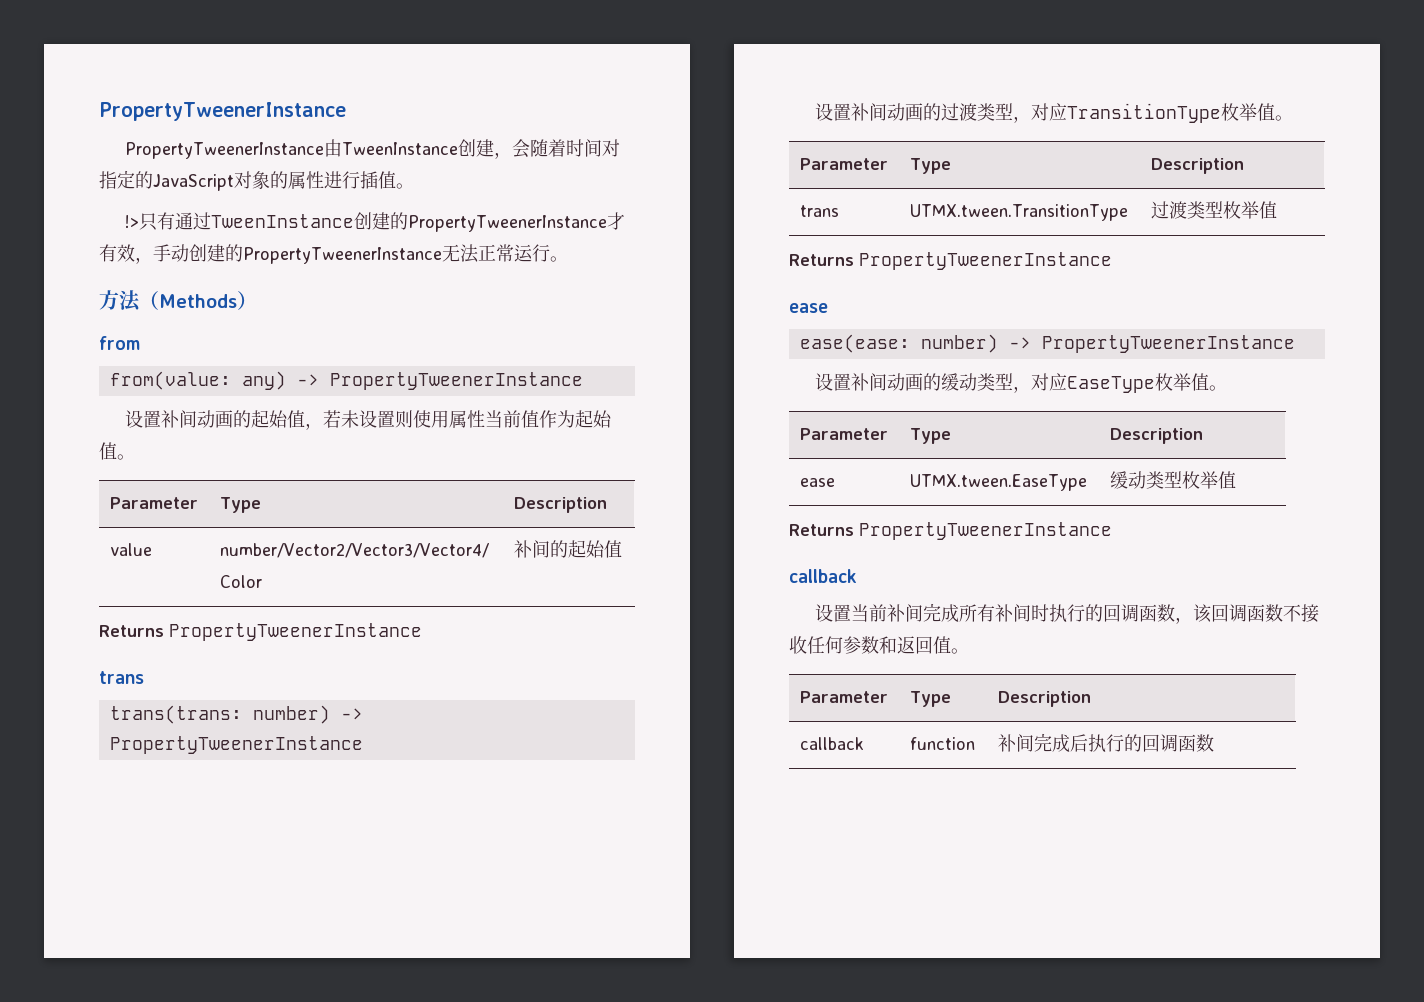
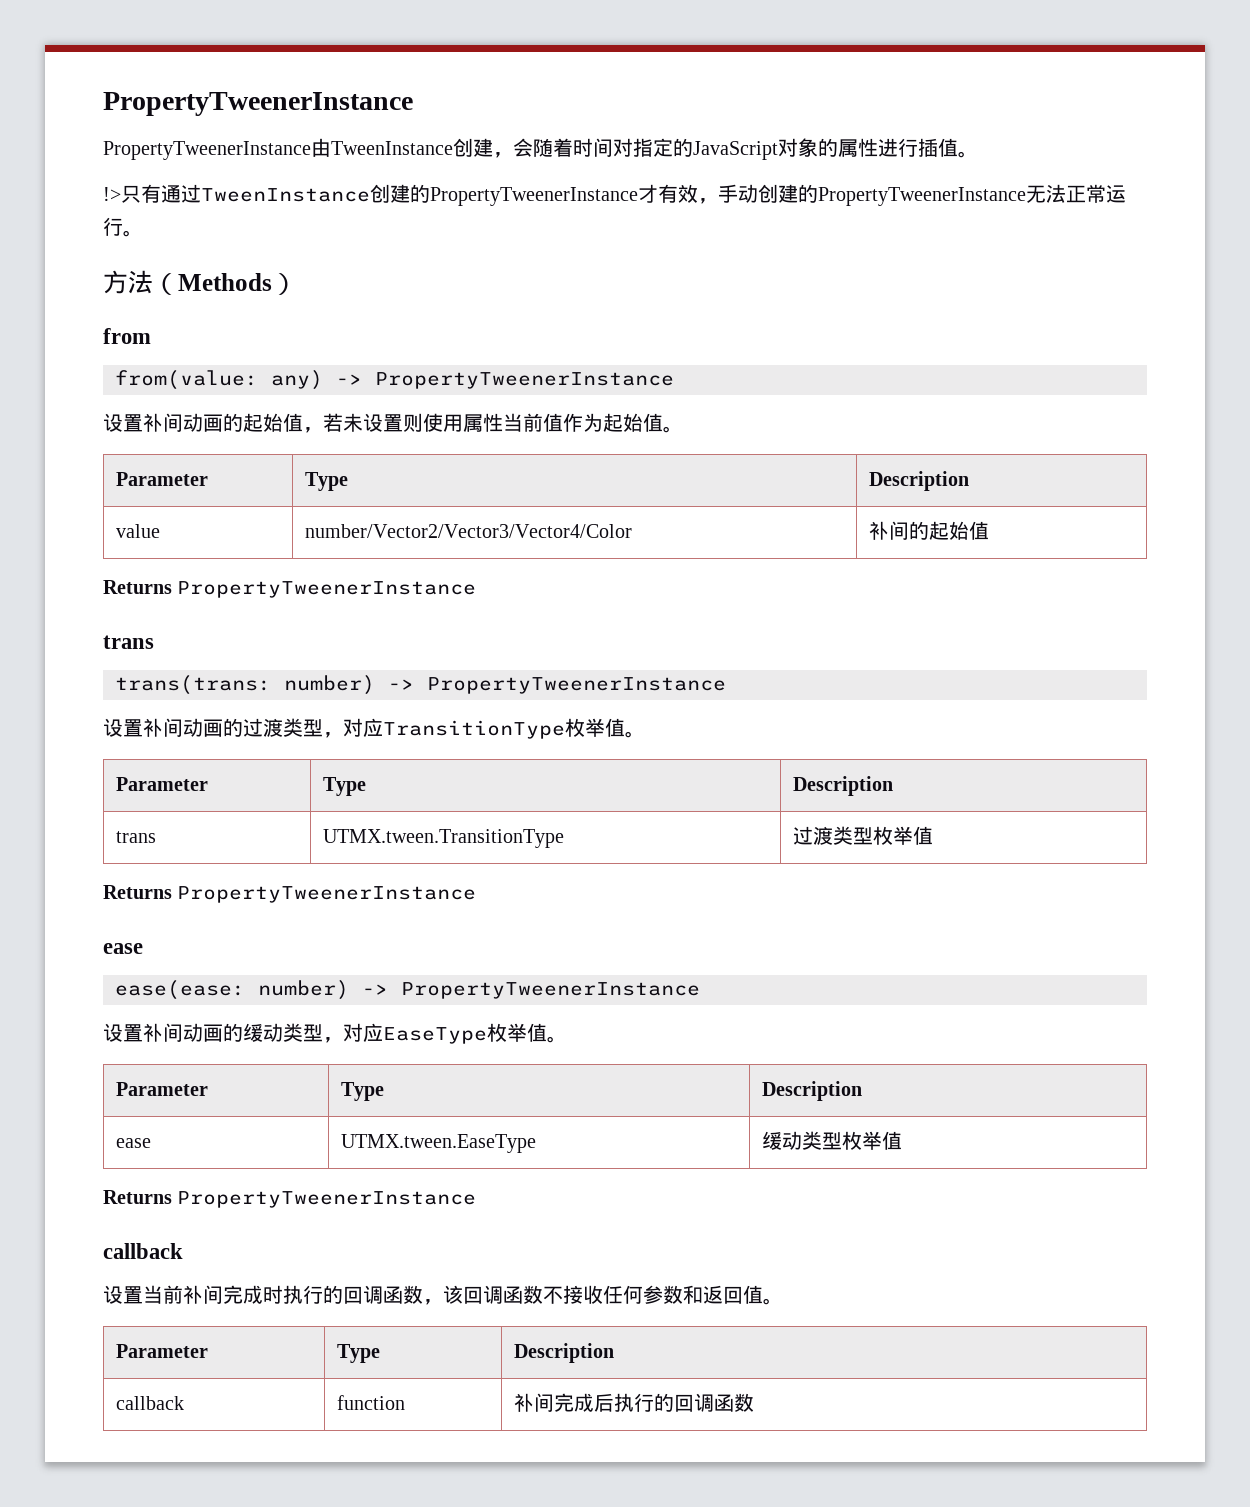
- 设置当前补间完成所有补间时执行的回调函数，该回调函数不接收任何参数和返回值。
+ 设置当前补间完成时执行的回调函数，该回调函数不接收任何参数和返回值。

